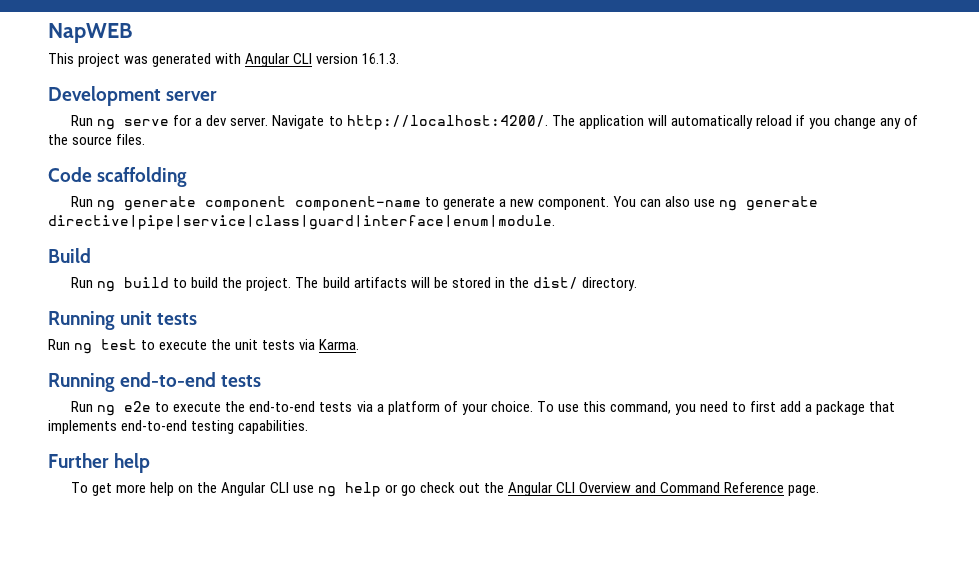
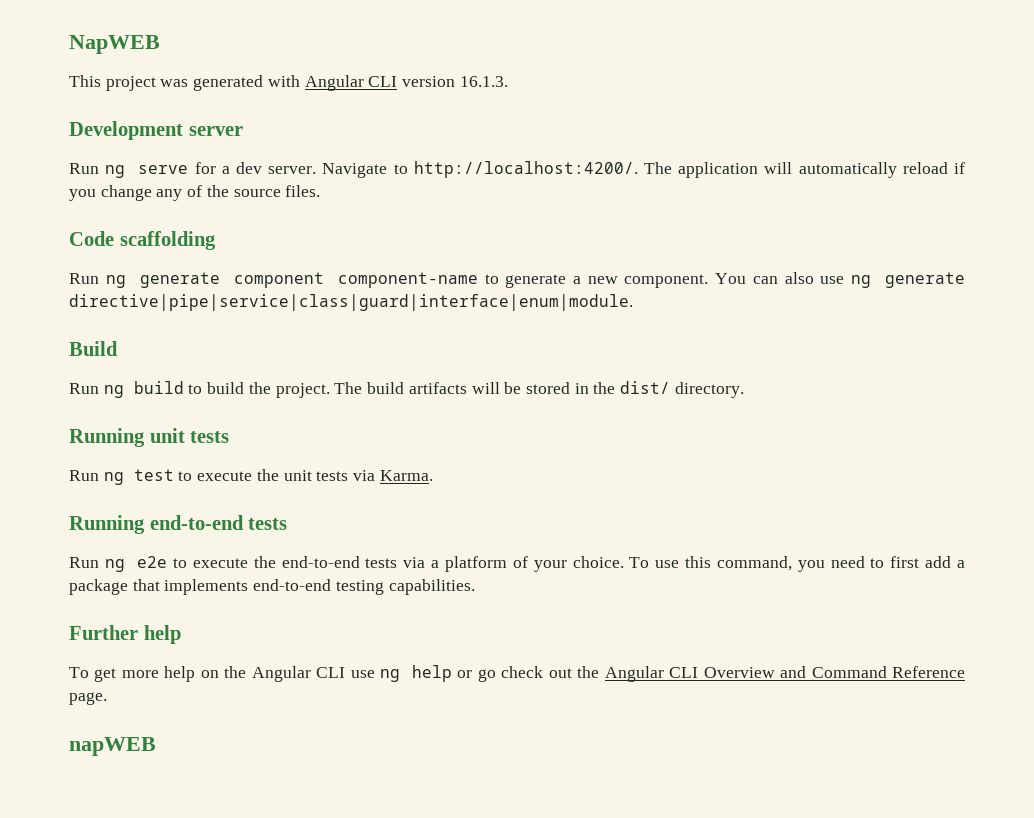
+ napWEB

